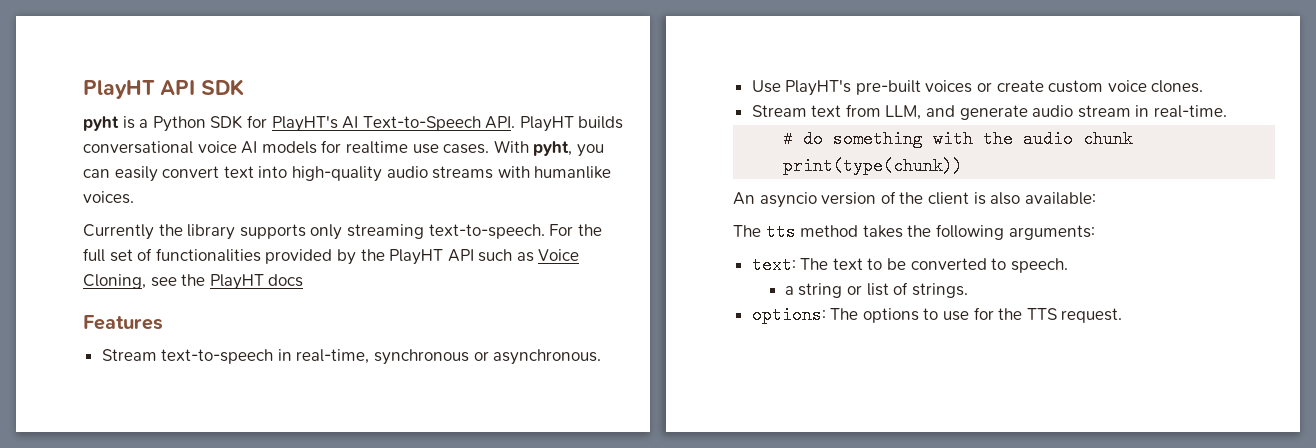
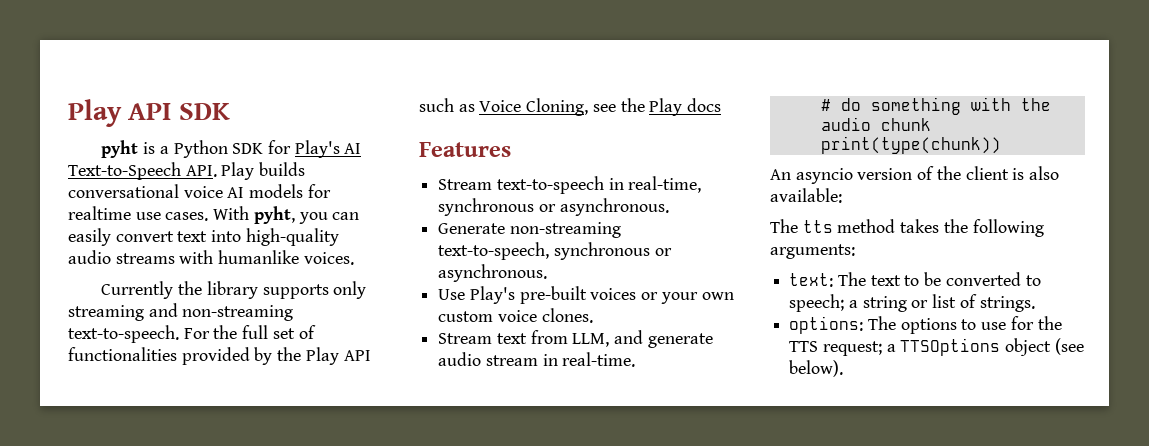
- PlayHT API SDK
+ Play API SDK
- pyht is a Python SDK for PlayHT's AI Text-to-Speech API. PlayHT builds conversational voice AI models for realtime use cases.
+ pyht is a Python SDK for Play's AI Text-to-Speech API. Play builds conversational voice AI models for realtime use cases.
- Currently the library supports only streaming text-to-speech.
+ Currently the library supports only streaming and non-streaming text-to-speech.
- For the full set of functionalities provided by the PlayHT API such as Voice Cloning, see the PlayHT docs
+ For the full set of functionalities provided by the Play API such as Voice Cloning, see the Play docs
+ Generate non-streaming text-to-speech, synchronous or asynchronous.
- Use PlayHT's pre-built voices or create custom voice clones.
+ Use Play's pre-built voices or your own custom voice clones.
- text: The text to be converted to speech.
- a string or list of strings.
+ text: The text to be converted to speech; a string or list of strings.
- options: The options to use for the TTS request.
+ options: The options to use for the TTS request; a TTSOptions object (see below).

